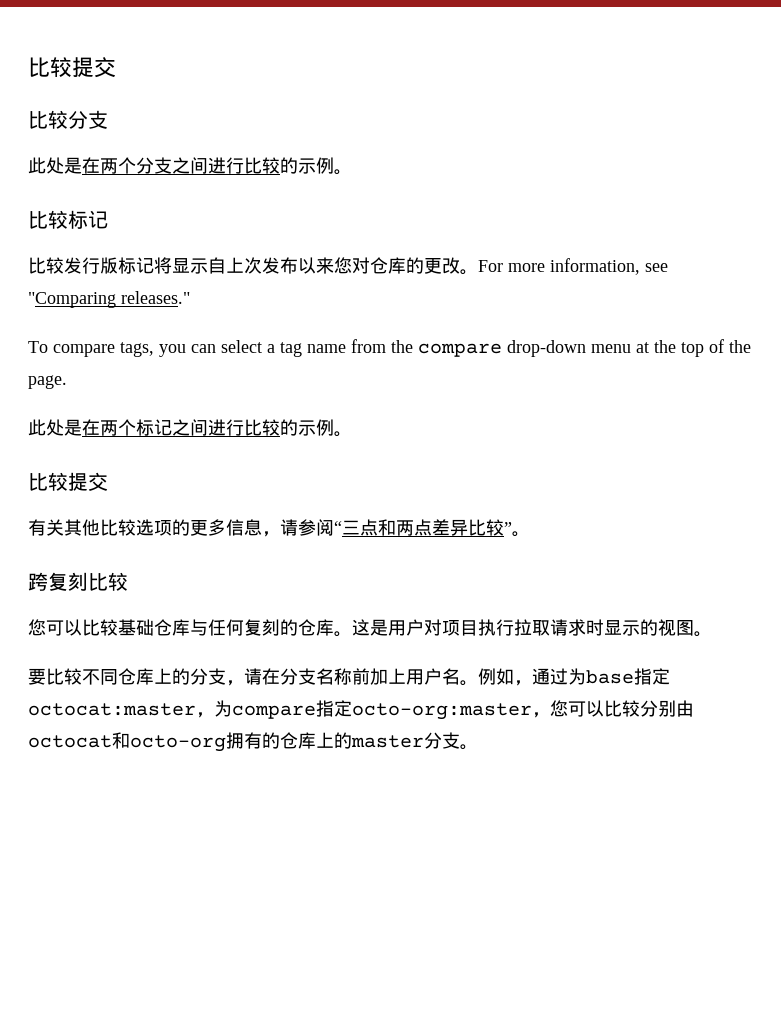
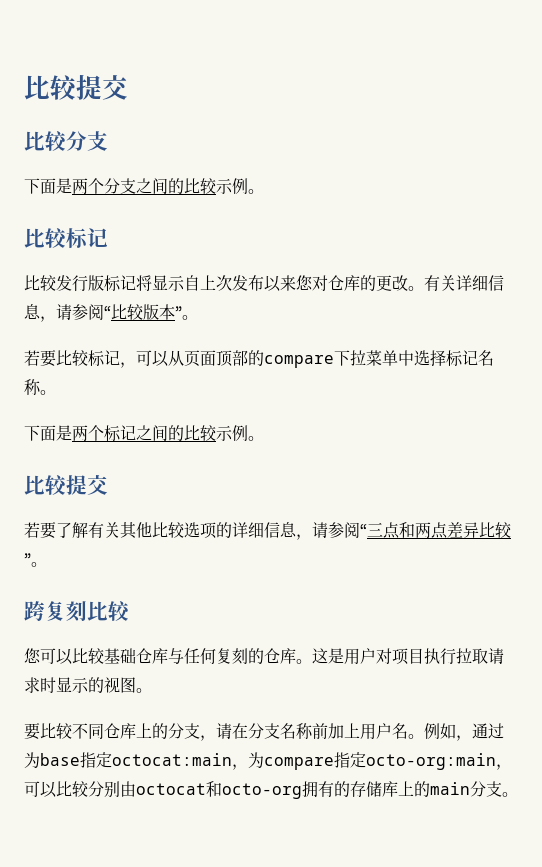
- 此处是在两个分支之间进行比较的示例。
+ 下面是两个分支之间的比较示例。
- For more information, see "Comparing releases."
- To compare tags, you can select a tag name from the compare drop-down menu at the top of the page.
- 此处是在两个标记之间进行比较的示例。
+ 有关详细信息，请参阅“比较版本”。
+ 若要比较标记，可以从页面顶部的compare下拉菜单中选择标记名称。
+ 下面是两个标记之间的比较示例。
- 有关其他比较选项的更多信息，请参阅“三点和两点差异比较”。
+ 若要了解有关其他比较选项的详细信息，请参阅“三点和两点差异比较”。
- 例如，通过为base指定octocat:master，为compare指定octo-org:master，您可以比较分别由octocat和octo-org拥有的仓库上的master分支。
+ 例如，通过为base指定octocat:main，为compare指定octo-org:main，可以比较分别由octocat和octo-org拥有的存储库上的main分支。

